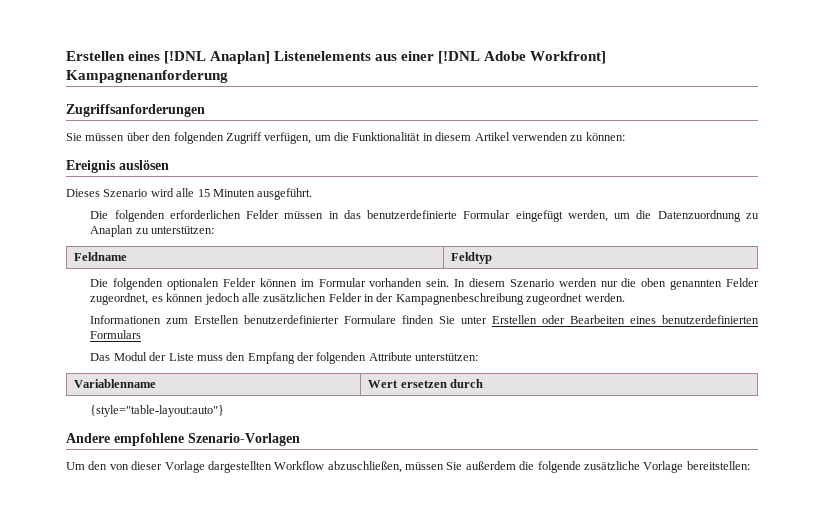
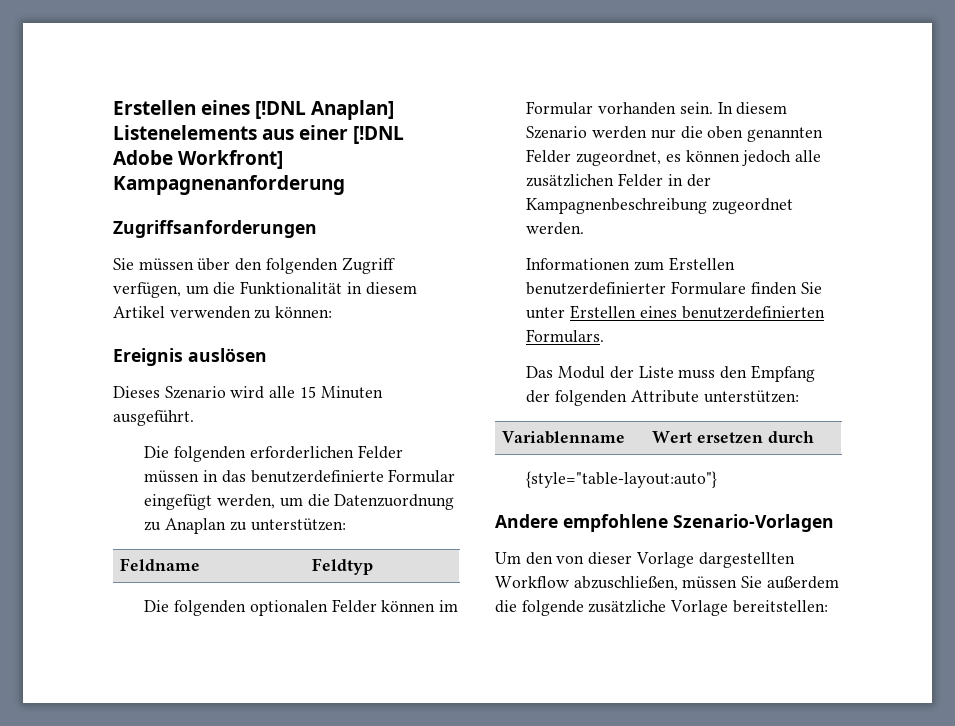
- Informationen zum Erstellen benutzerdefinierter Formulare finden Sie unter Erstellen oder Bearbeiten eines benutzerdefinierten Formulars
+ Informationen zum Erstellen benutzerdefinierter Formulare finden Sie unter Erstellen eines benutzerdefinierten Formulars.

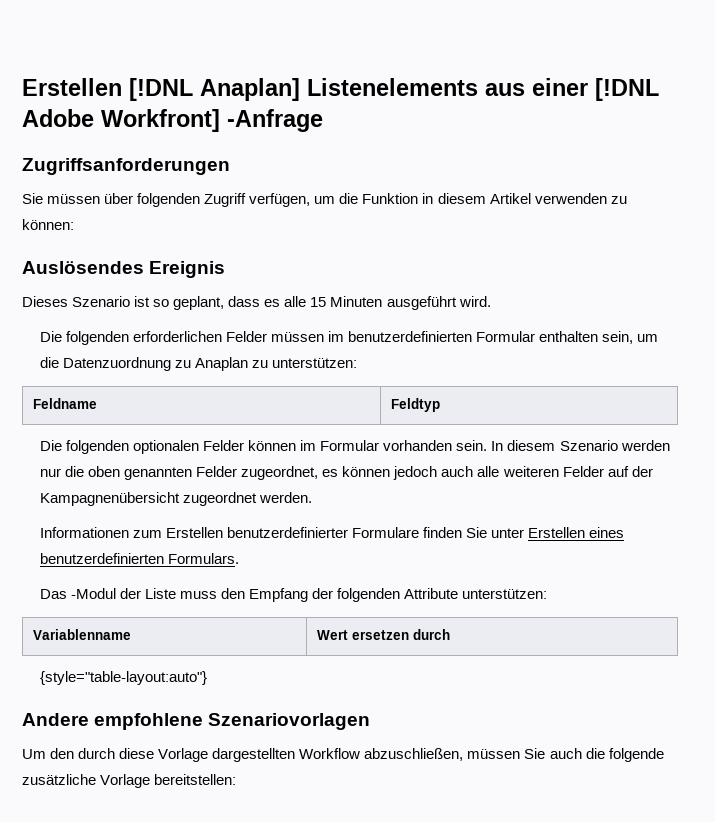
- Erstellen eines [!DNL Anaplan] Listenelements aus einer [!DNL Adobe Workfront] Kampagnenanforderung
+ Erstellen [!DNL Anaplan] Listenelements aus einer [!DNL Adobe Workfront] -Anfrage
- Sie müssen über den folgenden Zugriff verfügen, um die Funktionalität in diesem Artikel verwenden zu können:
+ Sie müssen über folgenden Zugriff verfügen, um die Funktion in diesem Artikel verwenden zu können:
- Ereignis auslösen
+ Auslösendes Ereignis
- Dieses Szenario wird alle 15 Minuten ausgeführt.
+ Dieses Szenario ist so geplant, dass es alle 15 Minuten ausgeführt wird.
- Die folgenden erforderlichen Felder müssen in das benutzerdefinierte Formular eingefügt werden, um die Datenzuordnung zu Anaplan zu unterstützen:
+ Die folgenden erforderlichen Felder müssen im benutzerdefinierten Formular enthalten sein, um die Datenzuordnung zu Anaplan zu unterstützen:
- In diesem Szenario werden nur die oben genannten Felder zugeordnet, es können jedoch alle zusätzlichen Felder in der Kampagnenbeschreibung zugeordnet werden.
+ In diesem Szenario werden nur die oben genannten Felder zugeordnet, es können jedoch auch alle weiteren Felder auf der Kampagnenübersicht zugeordnet werden.
- Das Modul der Liste muss den Empfang der folgenden Attribute unterstützen:
+ Das -Modul der Liste muss den Empfang der folgenden Attribute unterstützen:
- Andere empfohlene Szenario-Vorlagen
+ Andere empfohlene Szenariovorlagen
- Um den von dieser Vorlage dargestellten Workflow abzuschließen, müssen Sie außerdem die folgende zusätzliche Vorlage bereitstellen:
+ Um den durch diese Vorlage dargestellten Workflow abzuschließen, müssen Sie auch die folgende zusätzliche Vorlage bereitstellen:

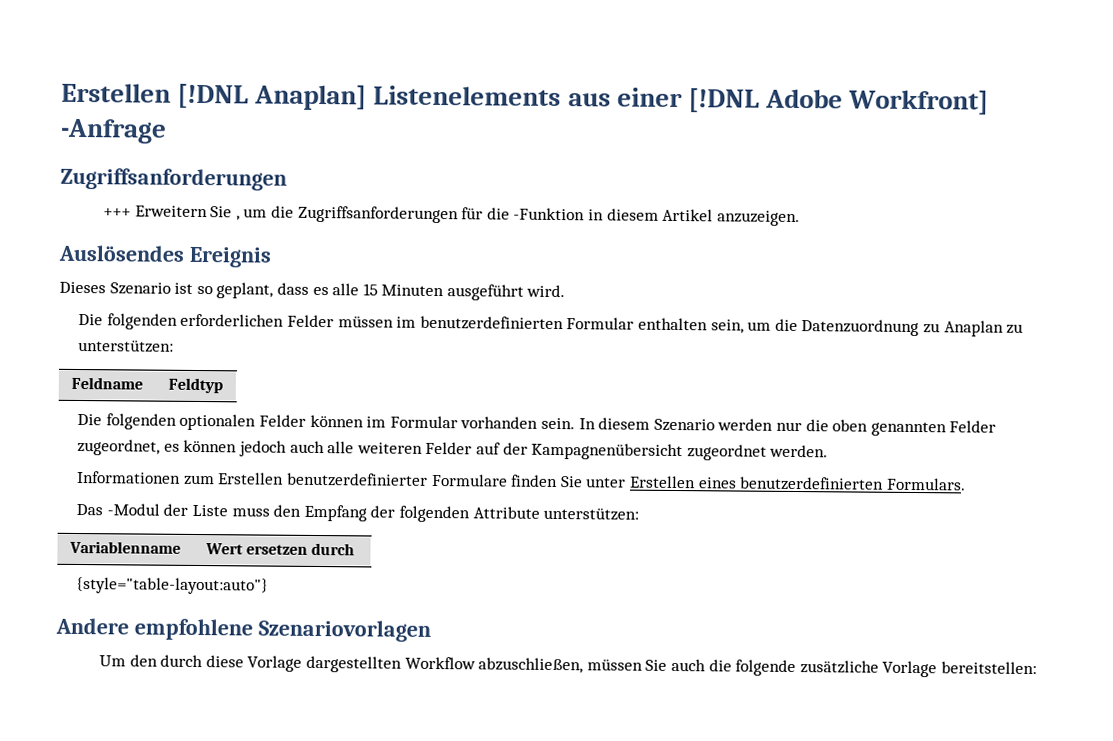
- Sie müssen über folgenden Zugriff verfügen, um die Funktion in diesem Artikel verwenden zu können:
+ +++ Erweitern Sie , um die Zugriffsanforderungen für die -Funktion in diesem Artikel anzuzeigen.

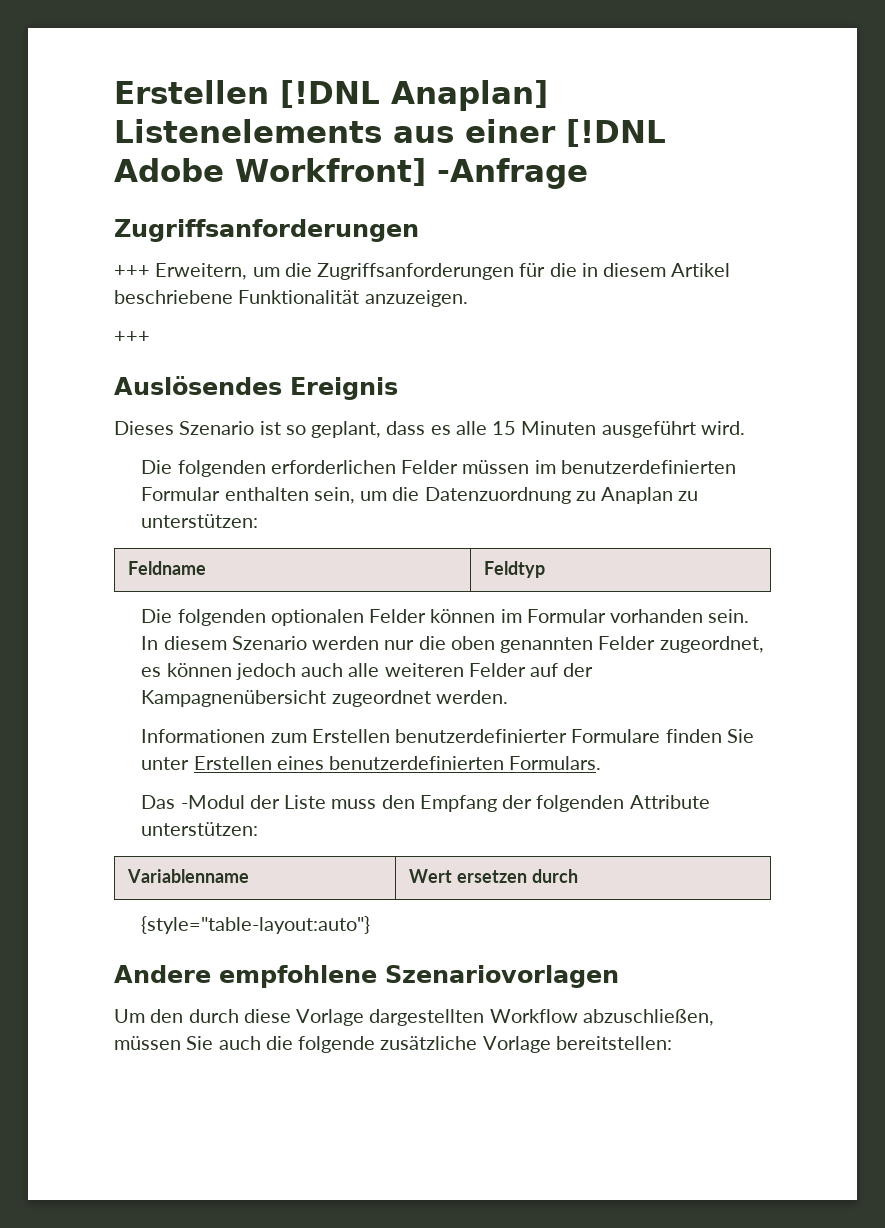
- +++ Erweitern Sie , um die Zugriffsanforderungen für die -Funktion in diesem Artikel anzuzeigen.
+ +++ Erweitern, um die Zugriffsanforderungen für die in diesem Artikel beschriebene Funktionalität anzuzeigen.
+ +++

